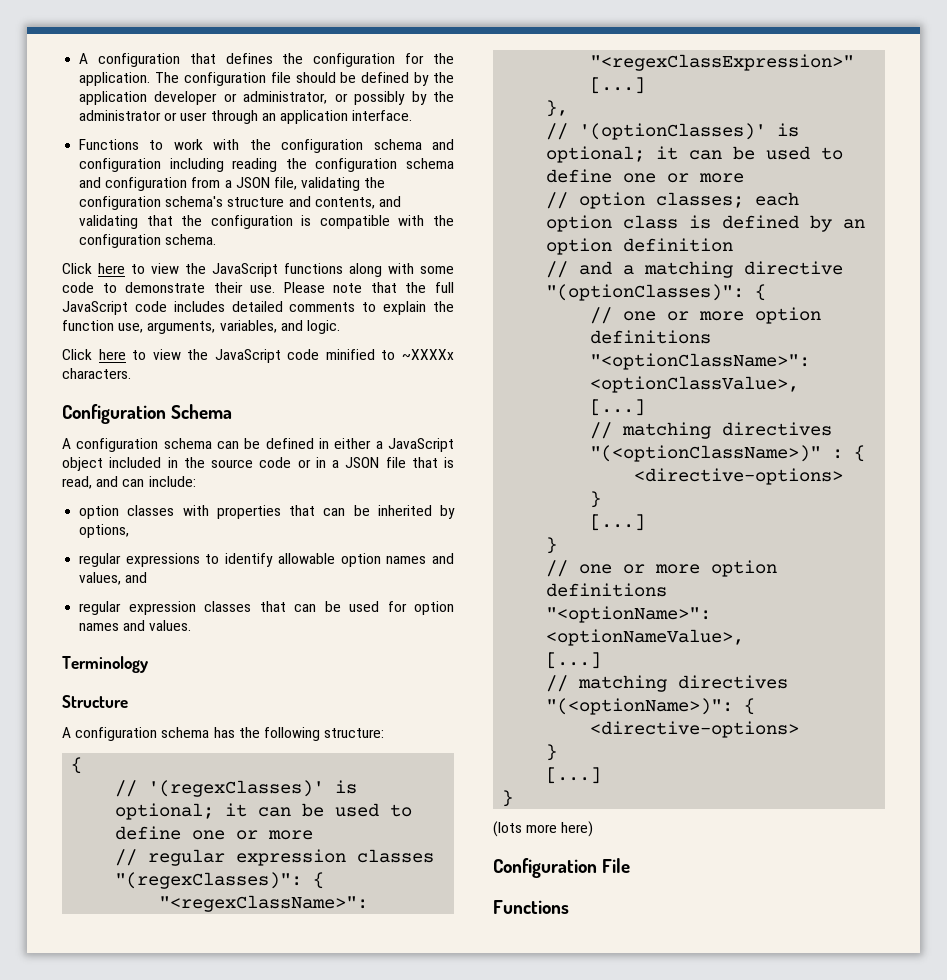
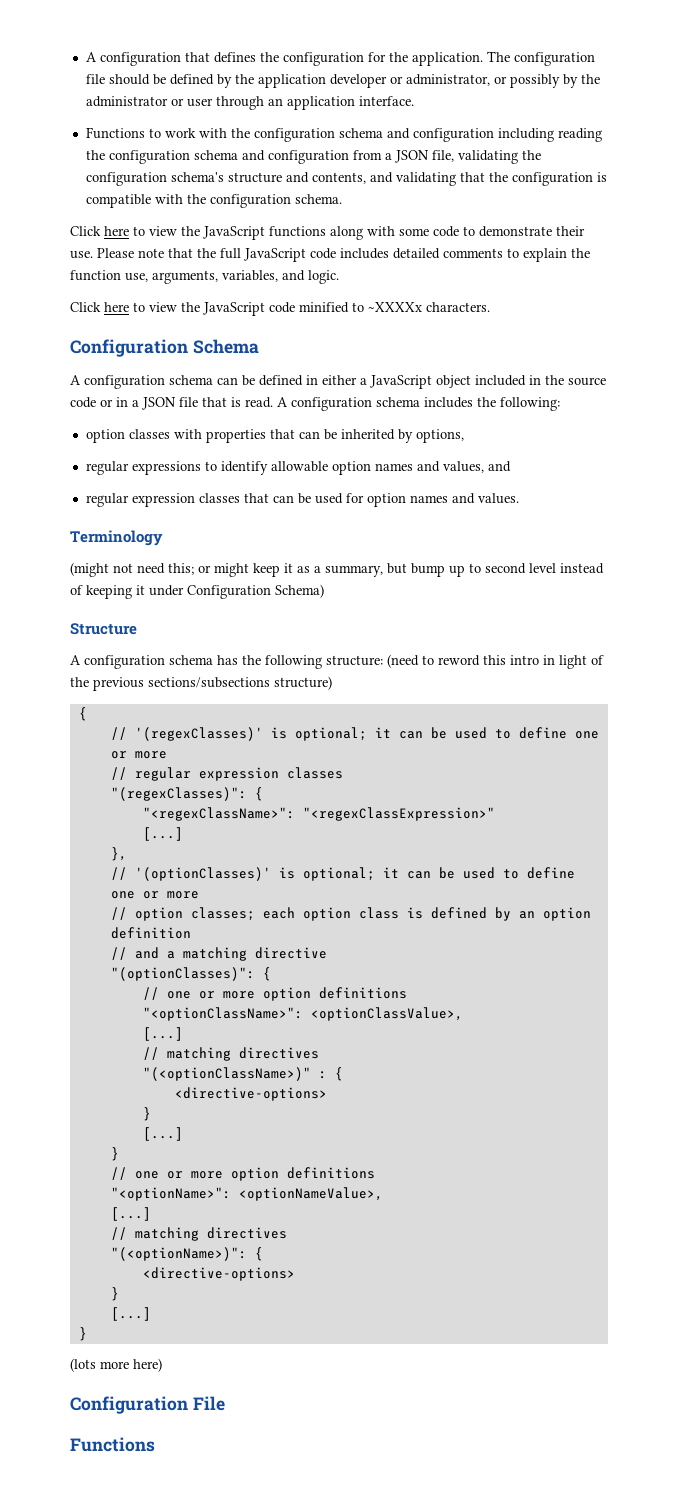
- A configuration schema can be defined in either a JavaScript object included in the source code or in a JSON file that is read, and can include:
+ A configuration schema can be defined in either a JavaScript object included in the source code or in a JSON file that is read. A configuration schema includes the following:
+ (might not need this; or might keep it as a summary, but bump up to second level instead of keeping it under Configuration Schema)
- A configuration schema has the following structure:
+ A configuration schema has the following structure: (need to reword this intro in light of the previous sections/subsections structure)

